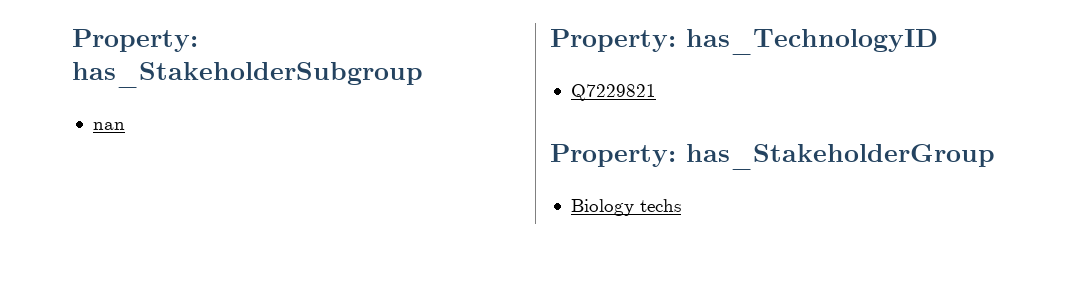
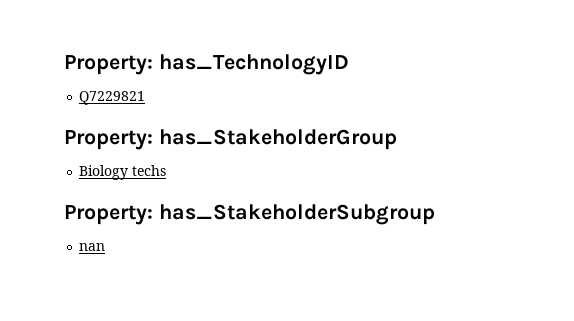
- Property: has_StakeholderSubgroup
- nan
+ Property: has_StakeholderSubgroup
+ nan

